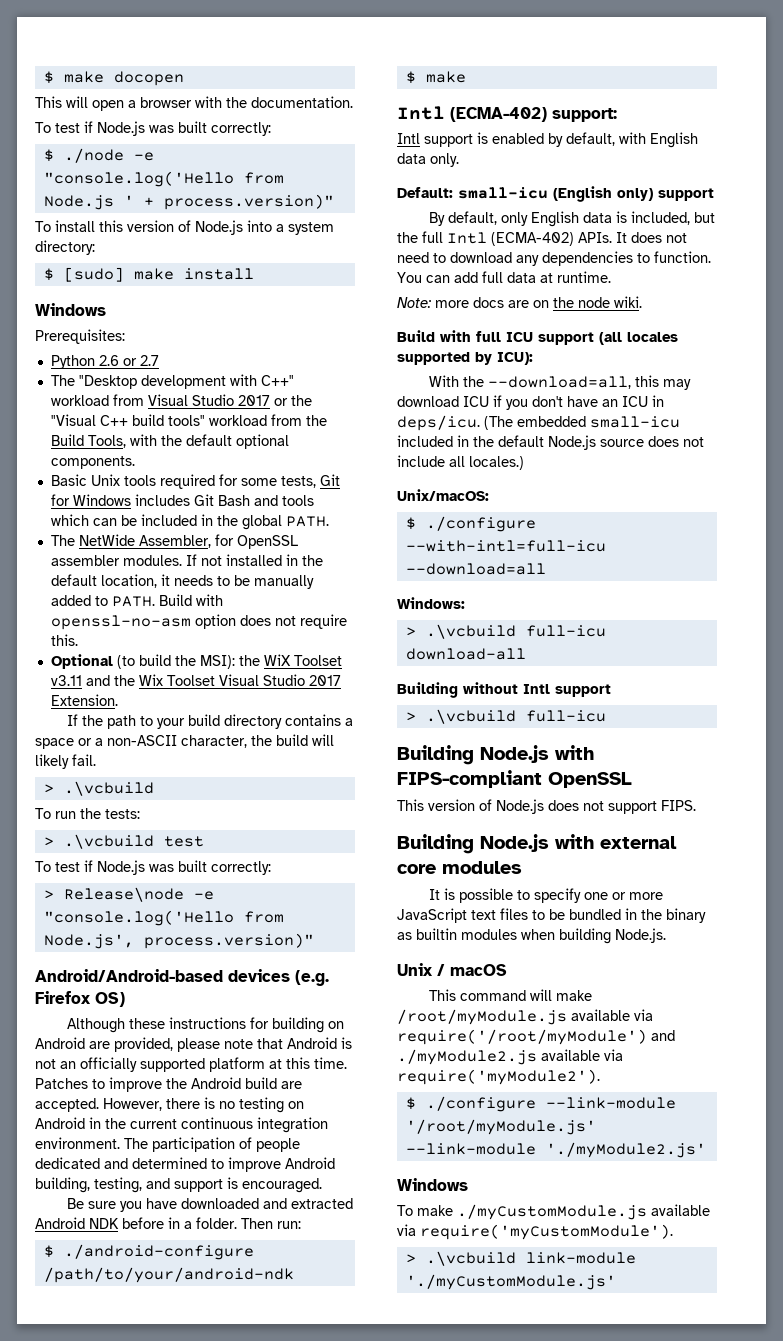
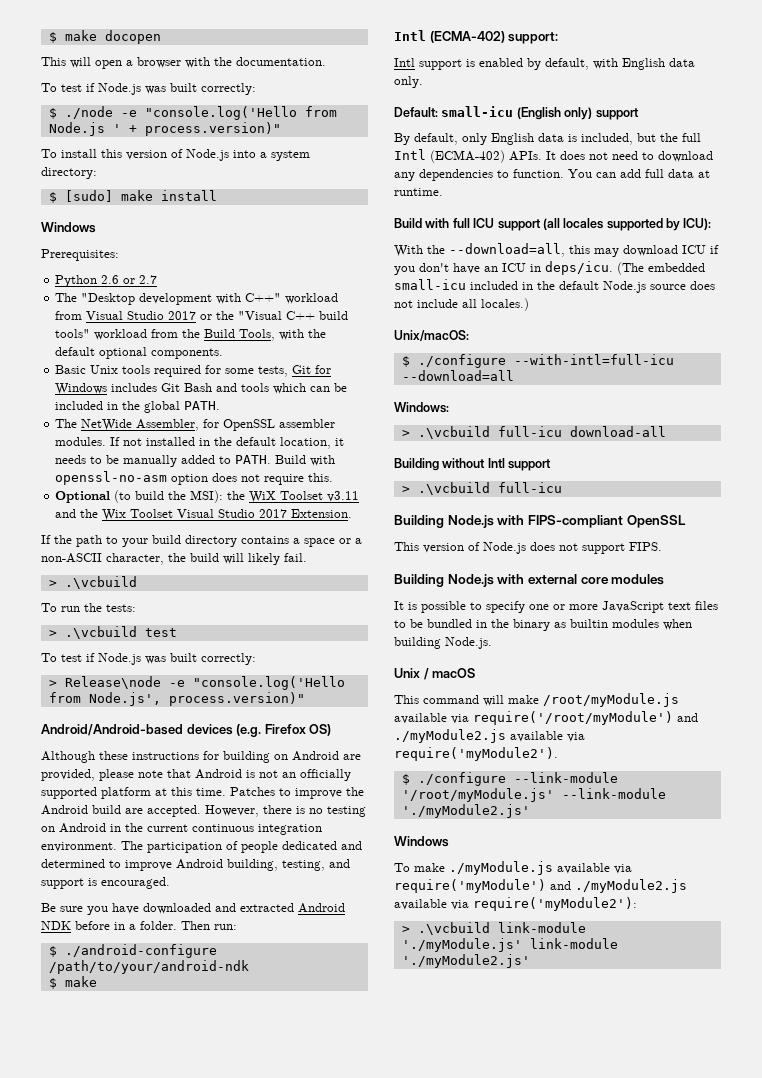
- Note: more docs are on the node wiki.
- To make ./myCustomModule.js available via require('myCustomModule').
+ To make ./myModule.js available via require('myModule') and ./myModule2.js available via require('myModule2'):
- > .\vcbuild link-module './myCustomModule.js'
+ > .\vcbuild link-module './myModule.js' link-module './myModule2.js'

